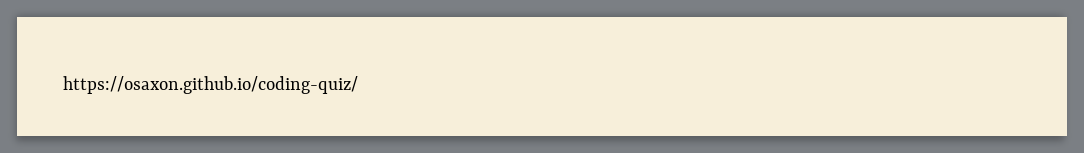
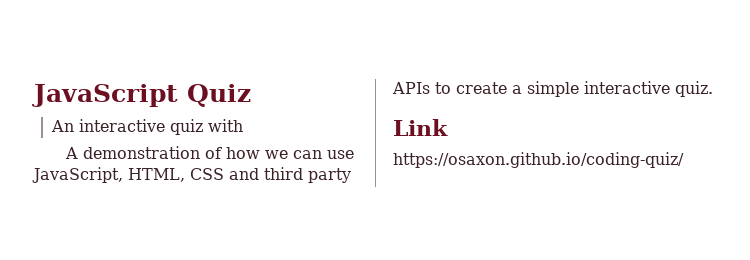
+ JavaScript Quiz
+ An interactive quiz with
+ A demonstration of how we can use JavaScript, HTML, CSS and third party APIs to create a simple interactive quiz.
+ Link

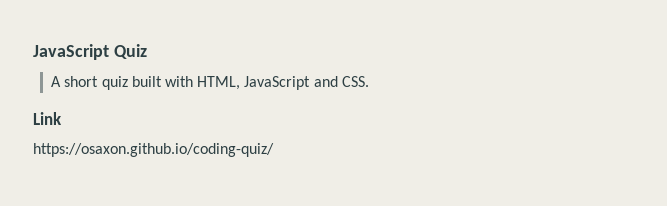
- An interactive quiz with
- A demonstration of how we can use JavaScript, HTML, CSS and third party APIs to create a simple interactive quiz.
+ A short quiz built with HTML, JavaScript and CSS.

